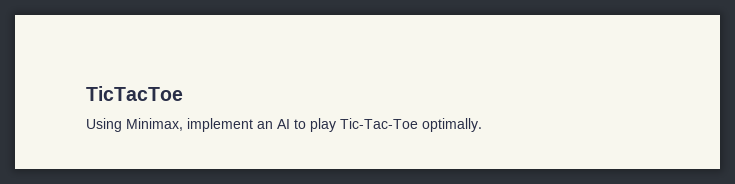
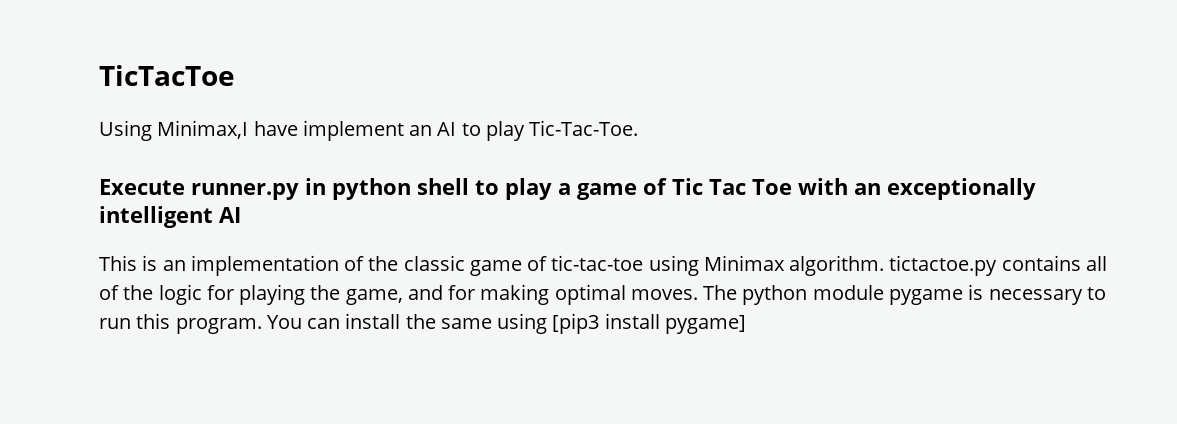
- Using Minimax, implement an AI to play Tic-Tac-Toe optimally.
+ Using Minimax,I have implement an AI to play Tic-Tac-Toe.
+ Execute runner.py in python shell to play a game of Tic Tac Toe with an exceptionally intelligent AI
+ This is an implementation of the classic game of tic-tac-toe using Minimax algorithm. tictactoe.py contains all of the logic for playing the game, and for making optimal moves. The python module pygame is necessary to run this program. You can install the same using [pip3 install pygame]

